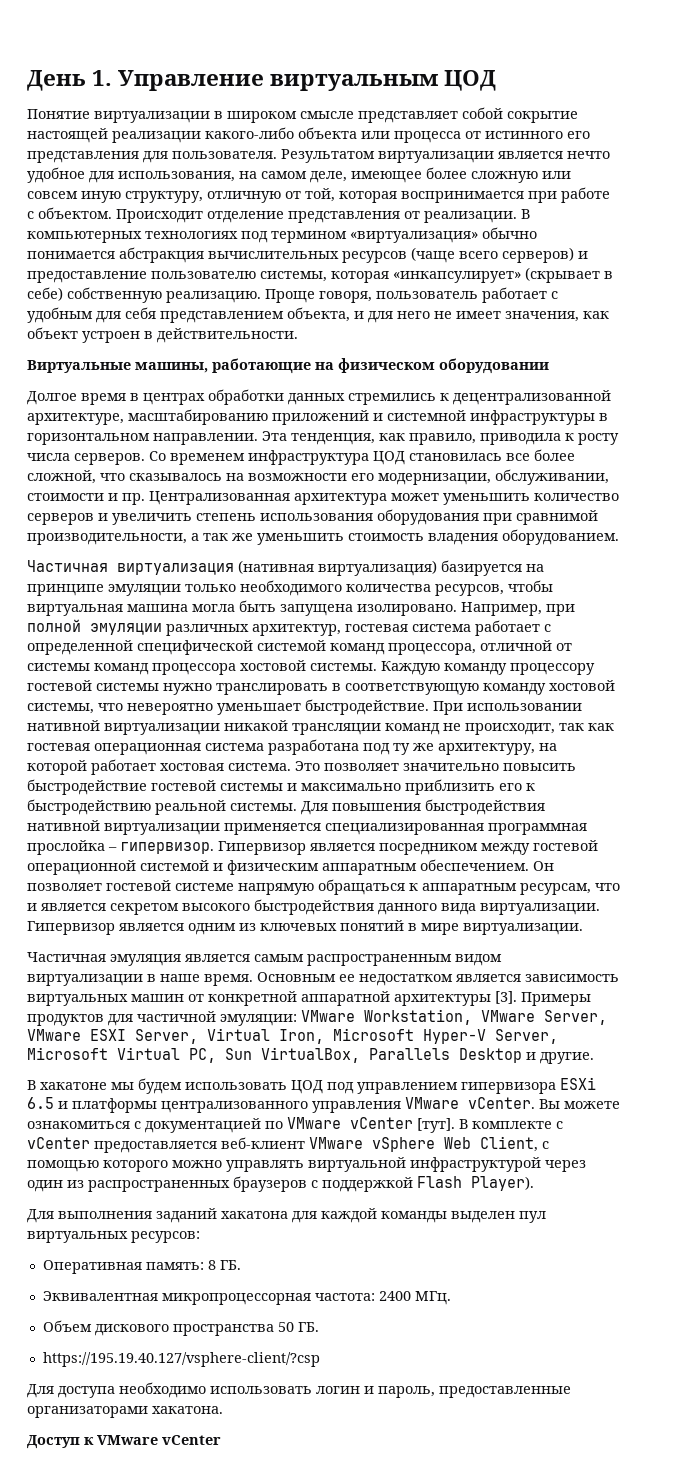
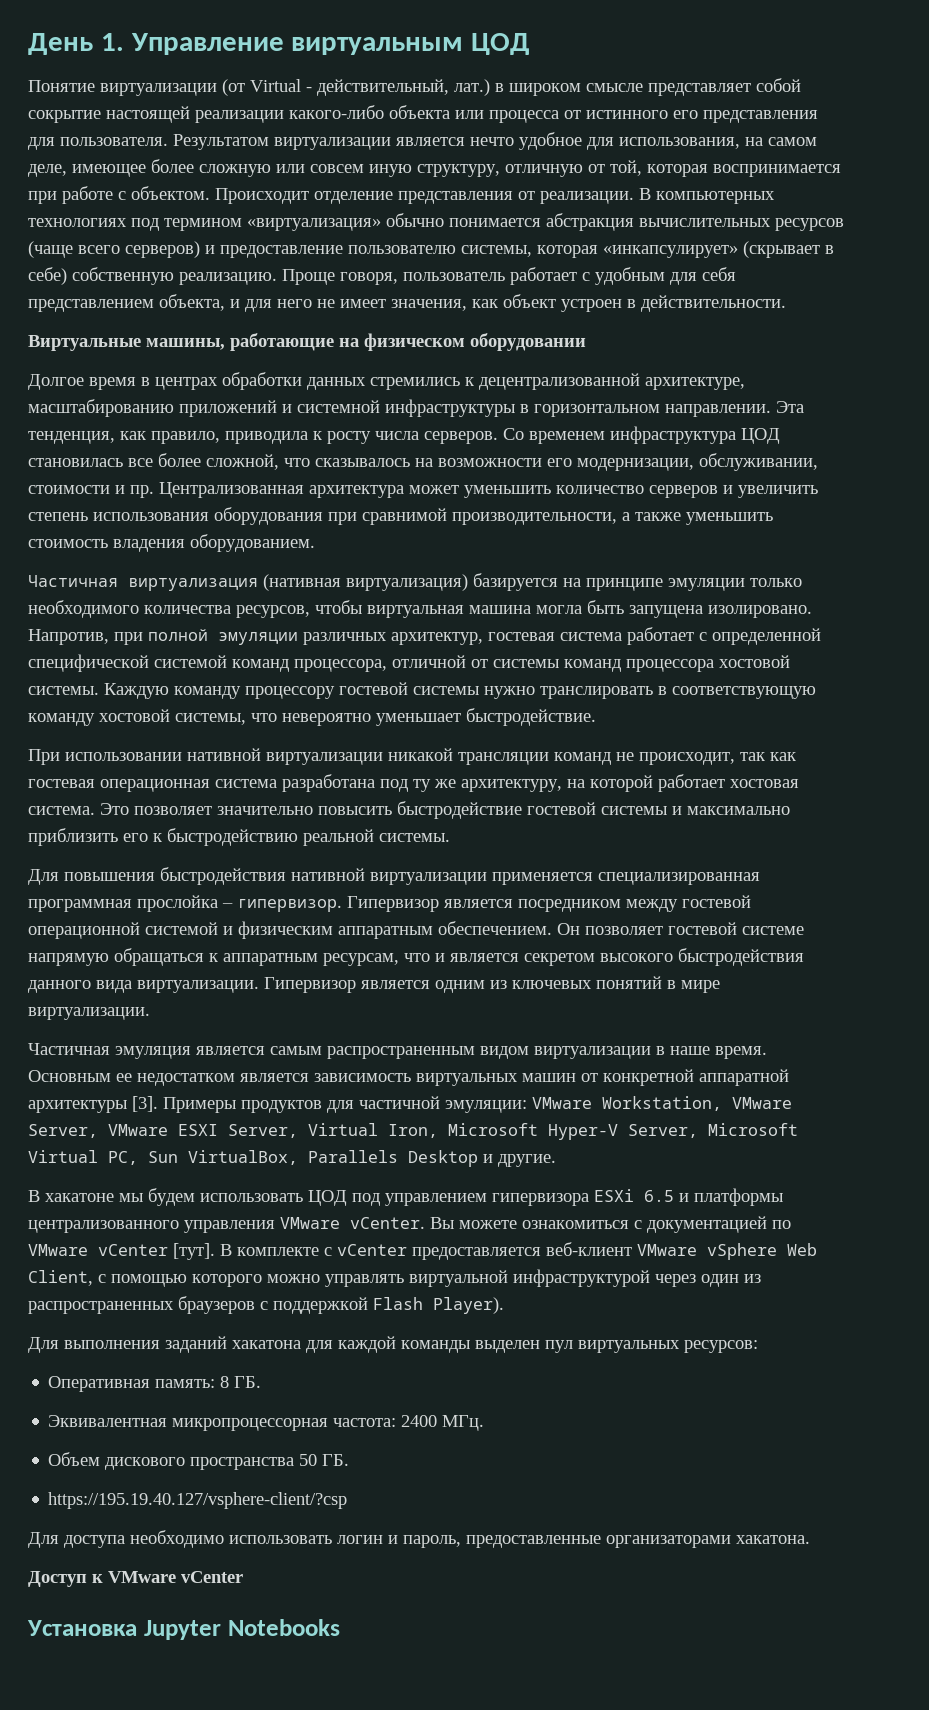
- Понятие виртуализации в широком смысле представляет собой сокрытие настоящей реализации какого-либо объекта или процесса от истинного его представления для пользователя.
+ Понятие виртуализации (от Virtual - действительный, лат.) в широком смысле представляет собой сокрытие настоящей реализации какого-либо объекта или процесса от истинного его представления для пользователя.
- Централизованная архитектура может уменьшить количество серверов и увеличить степень использования оборудования при сравнимой производительности, а так же уменьшить стоимость владения оборудованием.
+ Централизованная архитектура может уменьшить количество серверов и увеличить степень использования оборудования при сравнимой производительности, а также уменьшить стоимость владения оборудованием.
- Например, при полной эмуляции различных архитектур, гостевая система работает с определенной специфической системой команд процессора, отличной от системы команд процессора хостовой системы.
+ Напротив, при полной эмуляции различных архитектур, гостевая система работает с определенной специфической системой команд процессора, отличной от системы команд процессора хостовой системы.
- Каждую команду процессору гостевой системы нужно транслировать в соответствующую команду хостовой системы, что невероятно уменьшает быстродействие. При использовании нативной виртуализации никакой трансляции команд не происходит, так как гостевая операционная система разработана под ту же архитектуру, на которой работает хостовая система.
+ Каждую команду процессору гостевой системы нужно транслировать в соответствующую команду хостовой системы, что невероятно уменьшает быстродействие.
+ При использовании нативной виртуализации никакой трансляции команд не происходит, так как гостевая операционная система разработана под ту же архитектуру, на которой работает хостовая система.
- Это позволяет значительно повысить быстродействие гостевой системы и максимально приблизить его к быстродействию реальной системы. Для повышения быстродействия нативной виртуализации применяется специализированная программная прослойка – гипервизор.
+ Это позволяет значительно повысить быстродействие гостевой системы и максимально приблизить его к быстродействию реальной системы.
+ Для повышения быстродействия нативной виртуализации применяется специализированная программная прослойка – гипервизор.
+ Установка Jupyter Notebooks

